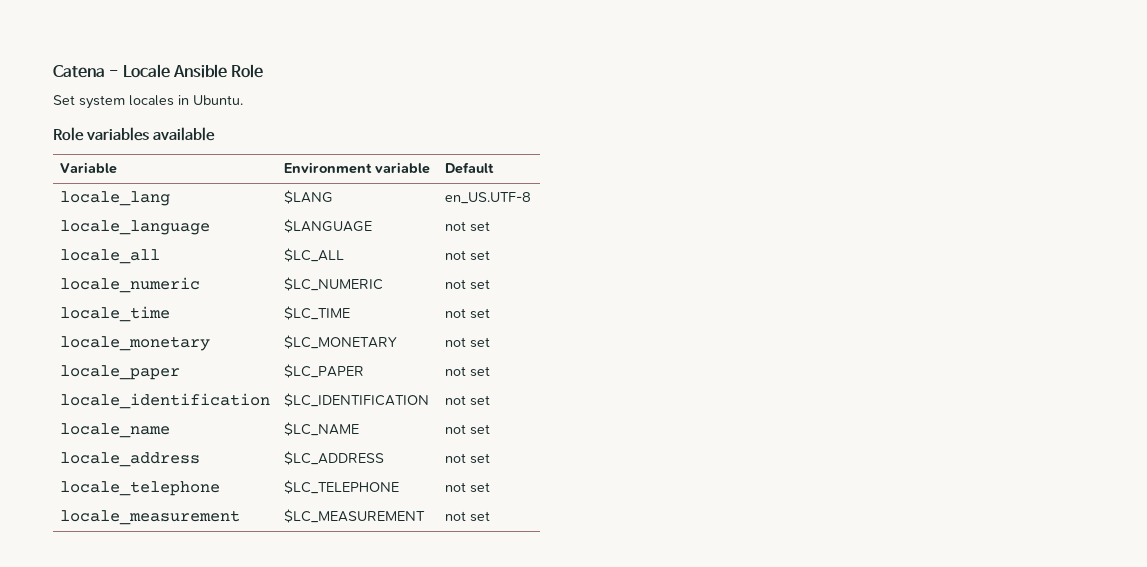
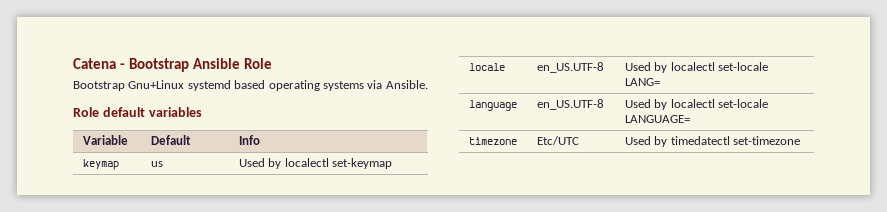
- Catena - Locale Ansible Role
+ Catena - Bootstrap Ansible Role
- Set system locales in Ubuntu.
- Role variables available
+ Bootstrap Gnu+Linux systemd based operating systems via Ansible.
+ Role default variables
- Variable | Environment variable | Default
- locale_lang | $LANG | en_US.UTF-8
- locale_language | $LANGUAGE | not set
- locale_all | $LC_ALL | not set
- locale_numeric | $LC_NUMERIC | not set
- locale_time | $LC_TIME | not set
- locale_monetary | $LC_MONETARY | not set
- locale_paper | $LC_PAPER | not set
- locale_identification | $LC_IDENTIFICATION | not set
- locale_name | $LC_NAME | not set
- locale_address | $LC_ADDRESS | not set
- locale_telephone | $LC_TELEPHONE | not set
- locale_measurement | $LC_MEASUREMENT | not set
+ Variable | Default | Info
+ keymap | us | Used by localectl set-keymap
+ locale | en_US.UTF-8 | Used by localectl set-locale LANG=
+ language | en_US.UTF-8 | Used by localectl set-locale LANGUAGE=
+ timezone | Etc/UTC | Used by timedatectl set-timezone

